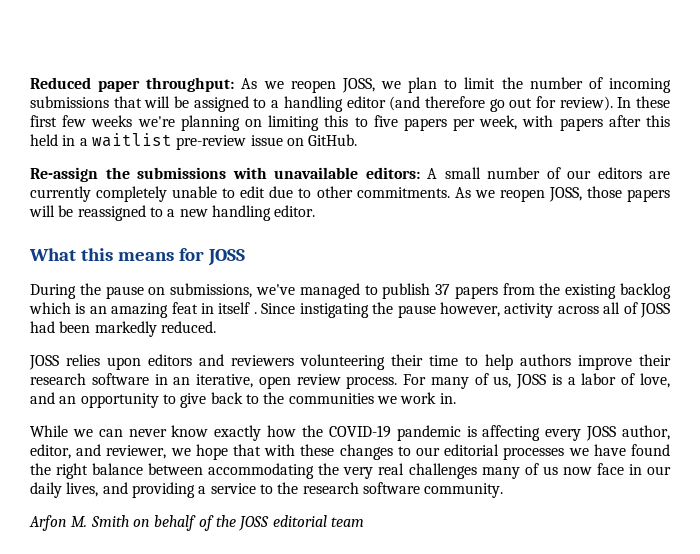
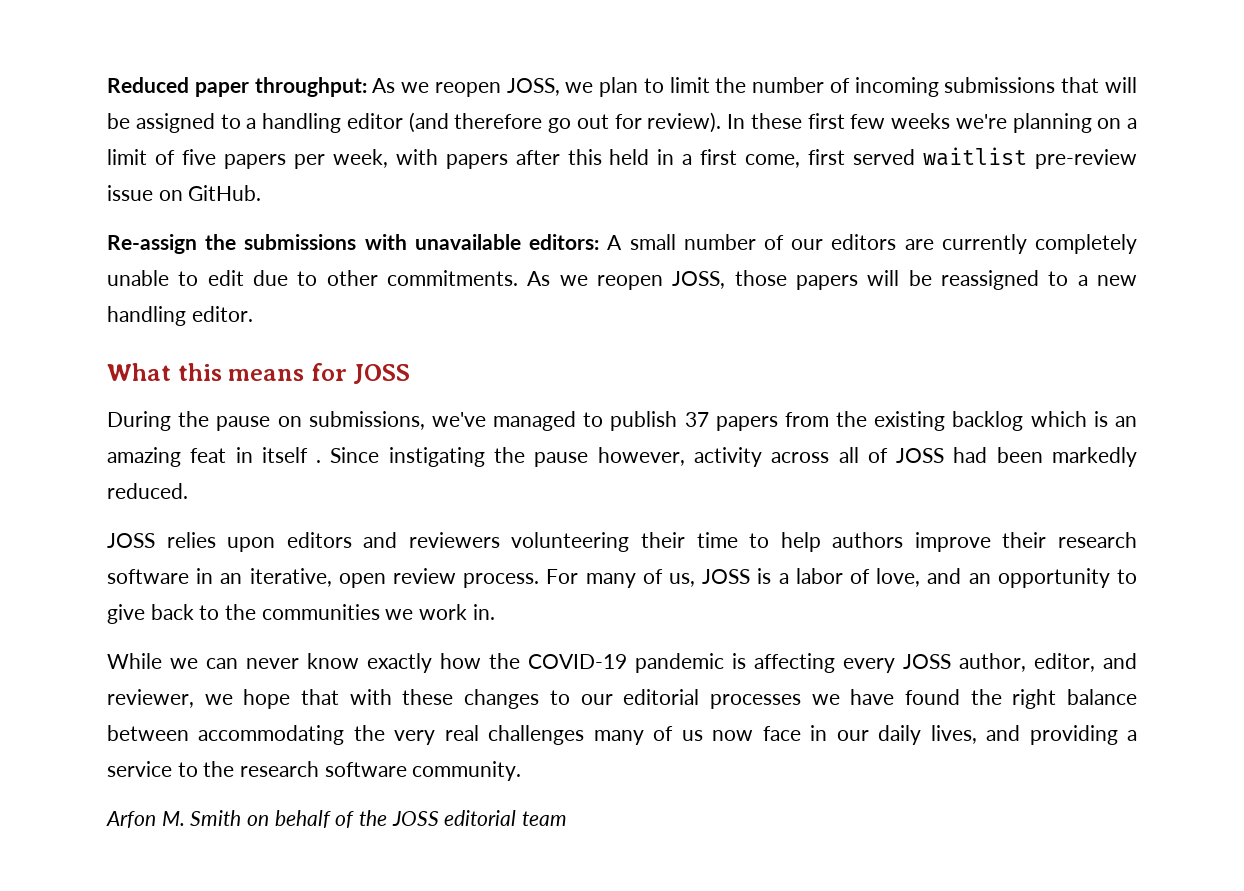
- In these first few weeks we're planning on limiting this to five papers per week, with papers after this held in a waitlist pre-review issue on GitHub.
+ In these first few weeks we're planning on a limit of five papers per week, with papers after this held in a first come, first served waitlist pre-review issue on GitHub.

